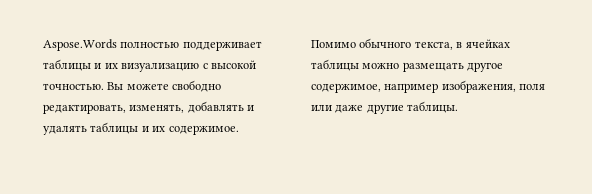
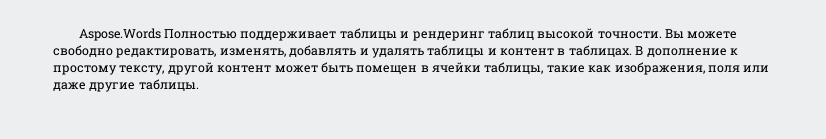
- Aspose.Words полностью поддерживает таблицы и их визуализацию с высокой точностью.
+ Aspose.Words Полностью поддерживает таблицы и рендеринг таблиц высокой точности.
- Вы можете свободно редактировать, изменять, добавлять и удалять таблицы и их содержимое. Помимо обычного текста, в ячейках таблицы можно размещать другое содержимое, например изображения, поля или даже другие таблицы.
+ Вы можете свободно редактировать, изменять, добавлять и удалять таблицы и контент в таблицах. В дополнение к простому тексту, другой контент может быть помещен в ячейки таблицы, такие как изображения, поля или даже другие таблицы.

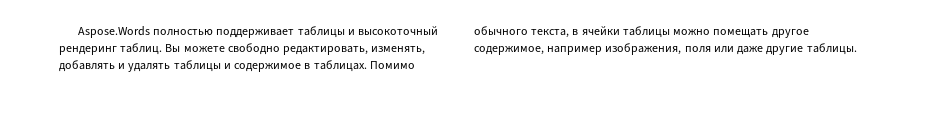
- Aspose.Words Полностью поддерживает таблицы и рендеринг таблиц высокой точности.
+ Aspose.Words полностью поддерживает таблицы и высокоточный рендеринг таблиц.
- Вы можете свободно редактировать, изменять, добавлять и удалять таблицы и контент в таблицах.
+ Вы можете свободно редактировать, изменять, добавлять и удалять таблицы и содержимое в таблицах.
- В дополнение к простому тексту, другой контент может быть помещен в ячейки таблицы, такие как изображения, поля или даже другие таблицы.
+ Помимо обычного текста, в ячейки таблицы можно помещать другое содержимое, например изображения, поля или даже другие таблицы.

